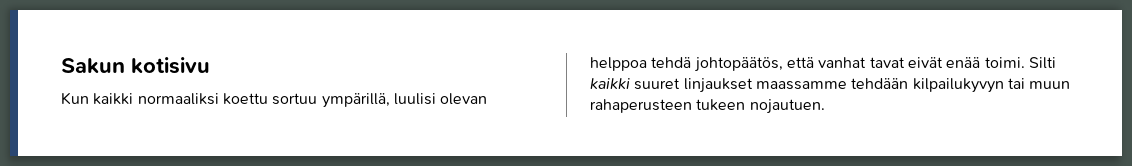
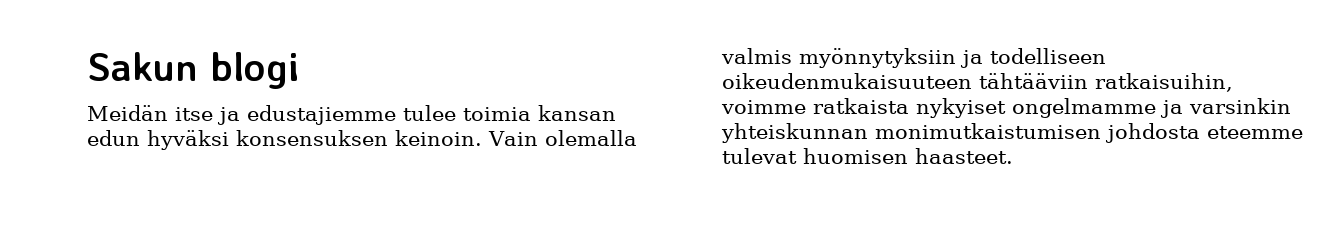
- Sakun kotisivu
- Kun kaikki normaaliksi koettu sortuu ympärillä, luulisi olevan helppoa tehdä johtopäätös, että vanhat tavat eivät enää toimi. Silti kaikki suuret linjaukset maassamme tehdään kilpailukyvyn tai muun rahaperusteen tukeen nojautuen.
+ Sakun blogi
+ Meidän itse ja edustajiemme tulee toimia kansan edun hyväksi konsensuksen keinoin. Vain olemalla valmis myönnytyksiin ja todelliseen oikeudenmukaisuuteen tähtääviin ratkaisuihin, voimme ratkaista nykyiset ongelmamme ja varsinkin yhteiskunnan monimutkaistumisen johdosta eteemme tulevat huomisen haasteet.

